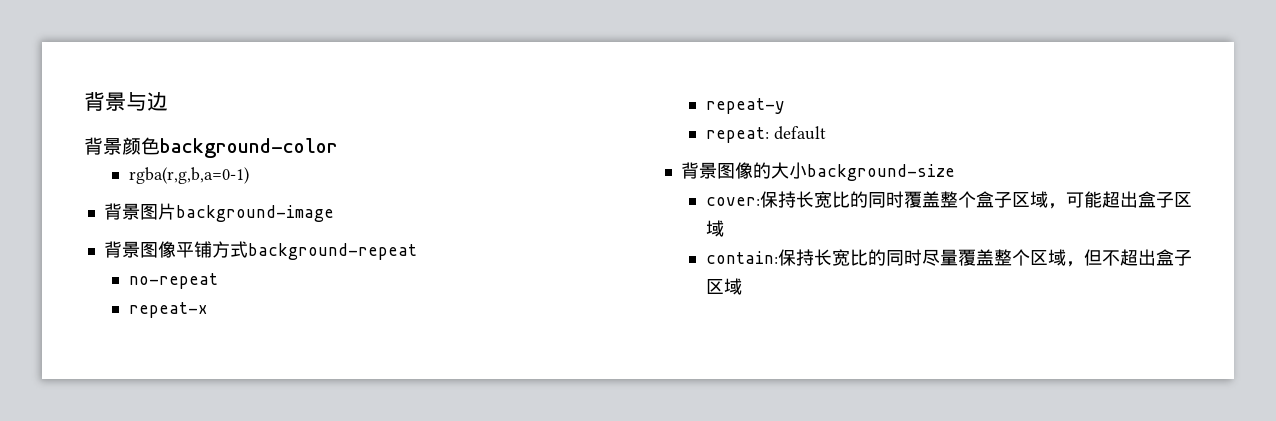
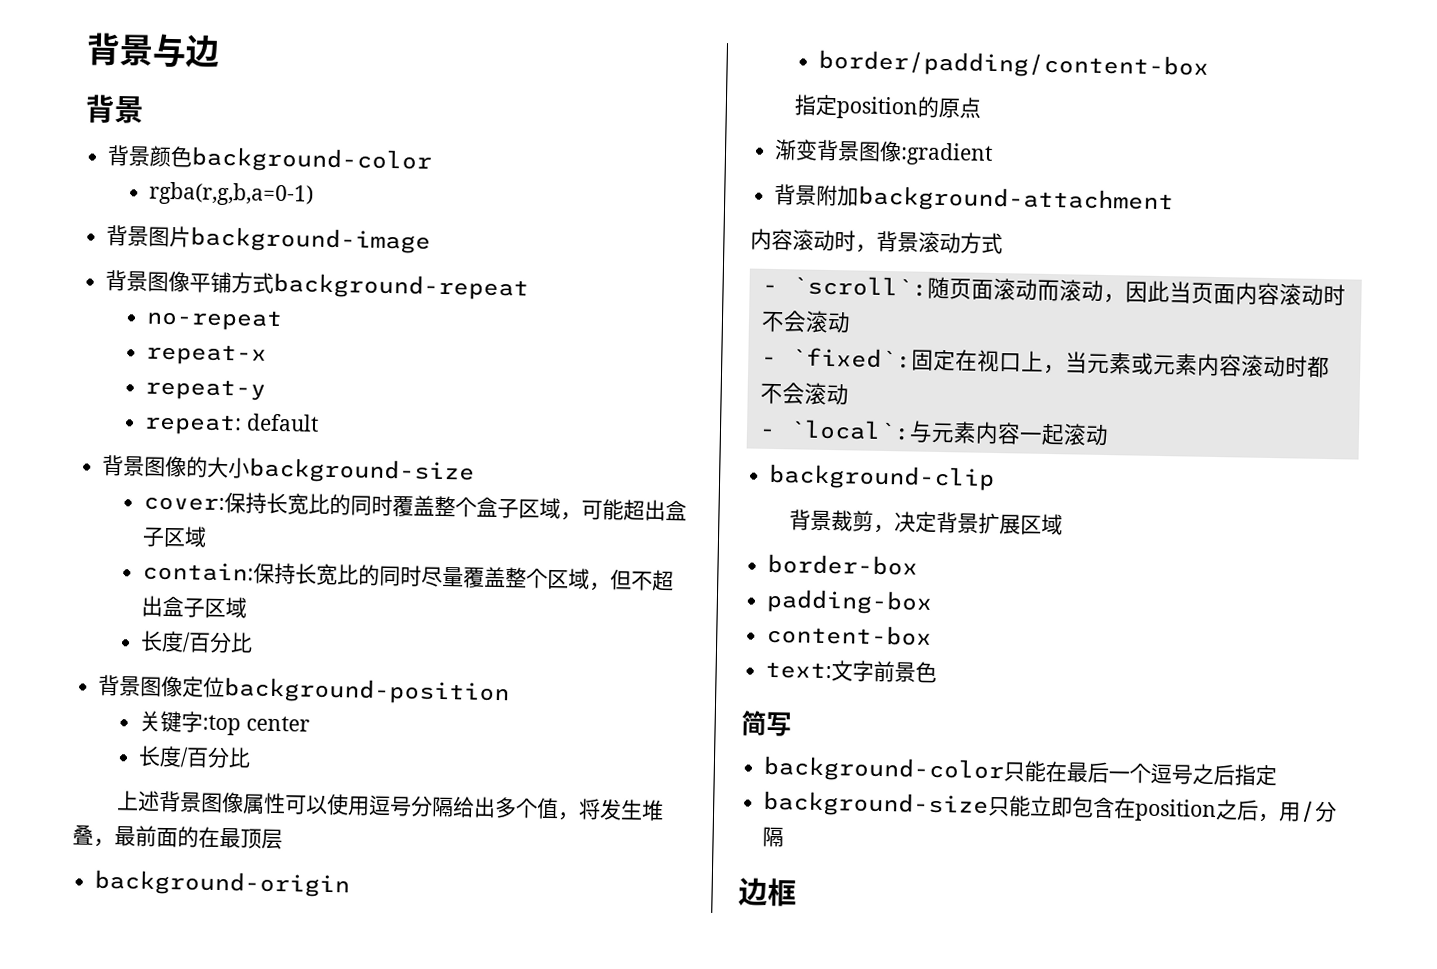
  背景与边
+ 背景
  contain:保持长宽比的同时尽量覆盖整个区域，但不超出盒子区域
+ 长度/百分比
+ 背景图像定位background-position
+ 关键字:top center
+ 长度/百分比
+ 上述背景图像属性可以使用逗号分隔给出多个值，将发生堆叠，最前面的在最顶层
+ background-origin
+ border/padding/content-box
+ 指定position的原点
+ 渐变背景图像:gradient
+ 背景附加background-attachment
+ 内容滚动时，背景滚动方式
+ - `scroll`:随页面滚动而滚动，因此当页面内容滚动时不会滚动
+ - `fixed`:固定在视口上，当元素或元素内容滚动时都不会滚动
+ - `local`:与元素内容一起滚动
+ background-clip
+ 背景裁剪，决定背景扩展区域
+ border-box
+ padding-box
+ content-box
+ text:文字前景色
+ 简写
+ background-color只能在最后一个逗号之后指定
+ background-size只能立即包含在position之后，用/分隔
+ 边框

